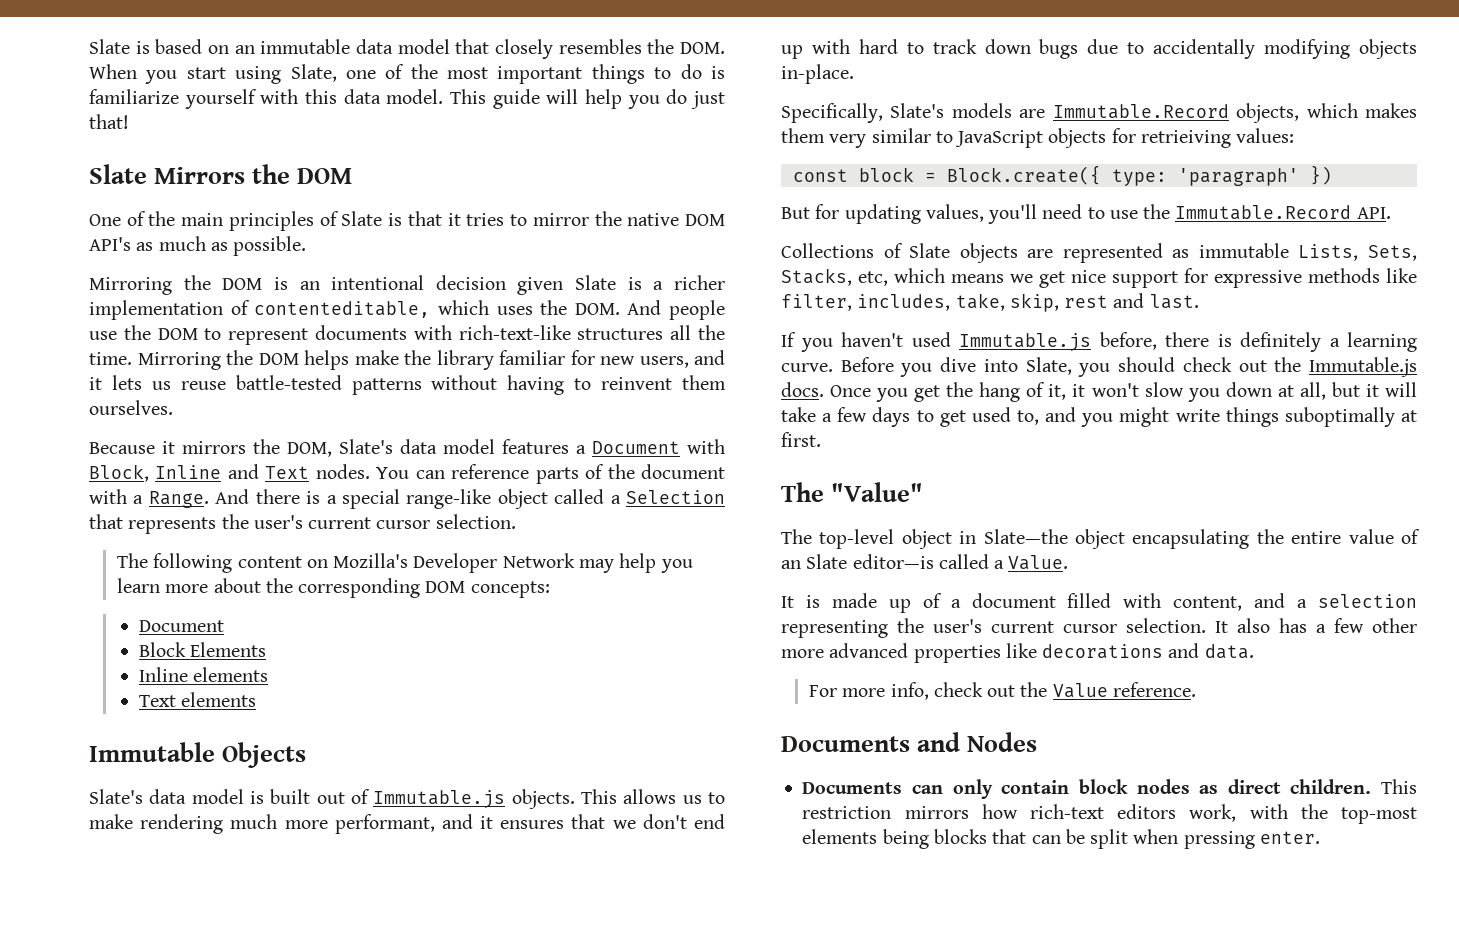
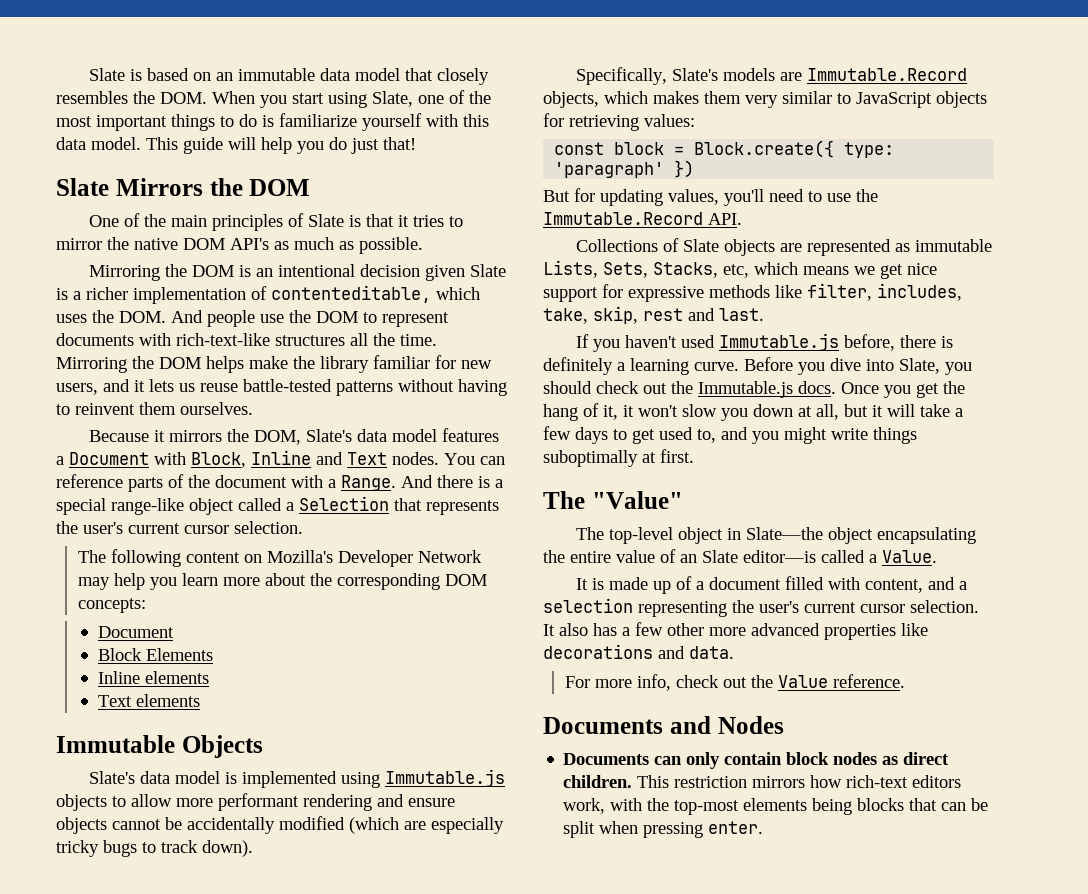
- Slate's data model is built out of Immutable.js objects. This allows us to make rendering much more performant, and it ensures that we don't end up with hard to track down bugs due to accidentally modifying objects in-place.
+ Slate's data model is implemented using Immutable.js objects to allow more performant rendering and ensure objects cannot be accidentally modified (which are especially tricky bugs to track down).
- Specifically, Slate's models are Immutable.Record objects, which makes them very similar to JavaScript objects for retrieiving values:
+ Specifically, Slate's models are Immutable.Record objects, which makes them very similar to JavaScript objects for retrieving values:

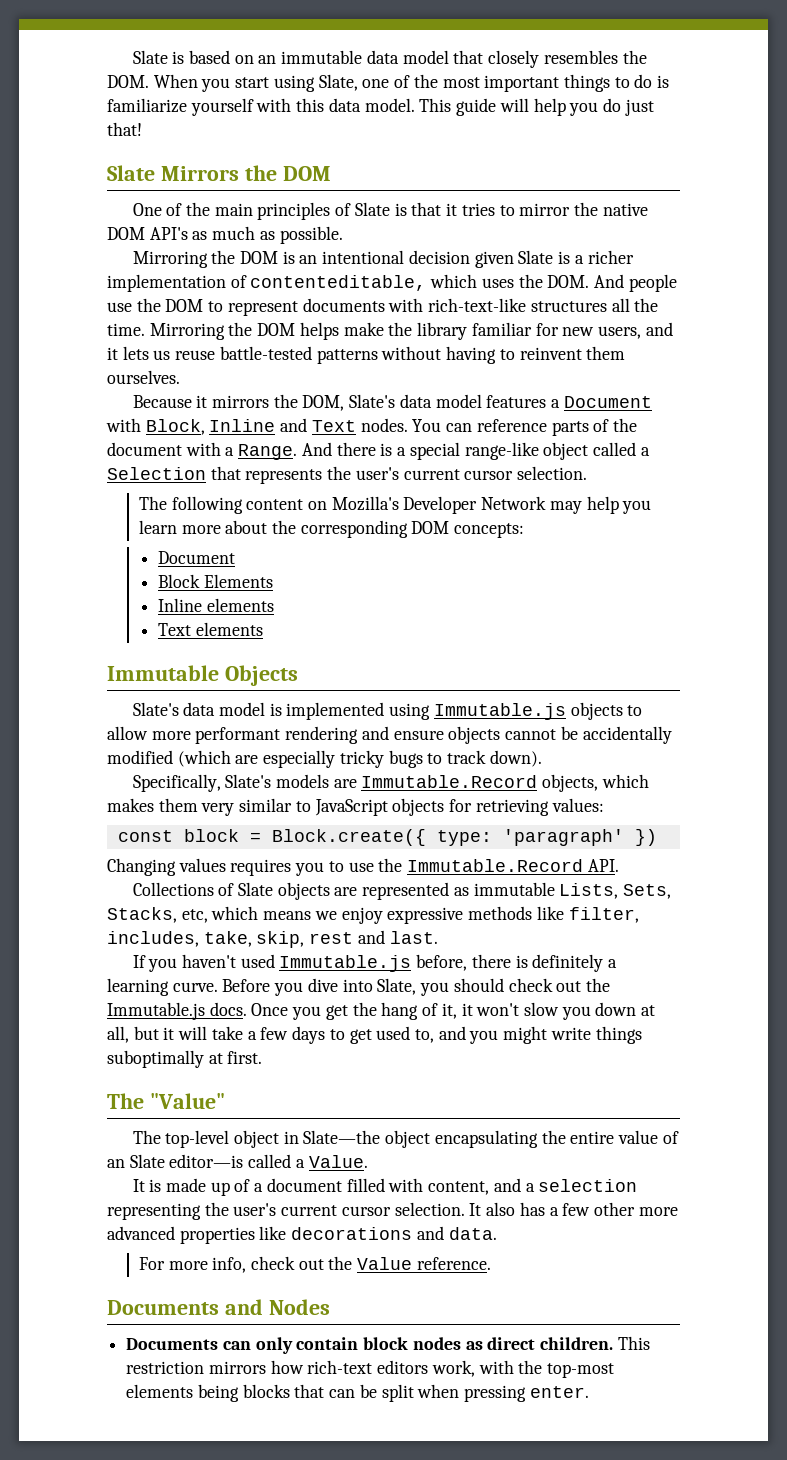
- But for updating values, you'll need to use the Immutable.Record API.
+ Changing values requires you to use the Immutable.Record API.
- Collections of Slate objects are represented as immutable Lists, Sets, Stacks, etc, which means we get nice support for expressive methods like filter, includes, take, skip, rest and last.
+ Collections of Slate objects are represented as immutable Lists, Sets, Stacks, etc, which means we enjoy expressive methods like filter, includes, take, skip, rest and last.

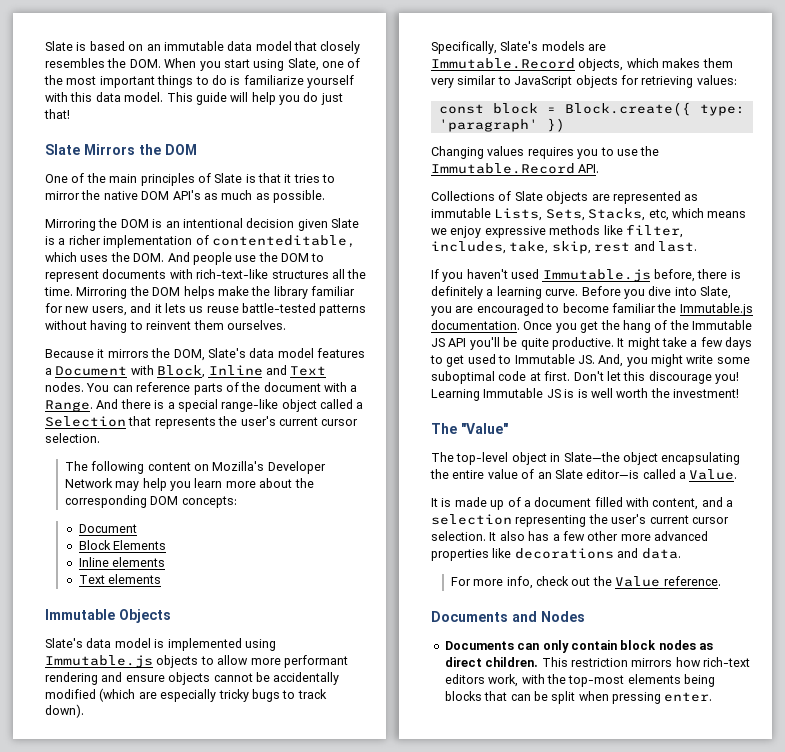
- Before you dive into Slate, you should check out the Immutable.js docs.
+ Before you dive into Slate, you are encouraged to become familiar the Immutable.js documentation.
- Once you get the hang of it, it won't slow you down at all, but it will take a few days to get used to, and you might write things suboptimally at first.
+ Once you get the hang of the Immutable JS API you'll be quite productive. It might take a few days to get used to Immutable JS. And, you might write some suboptimal code at first. Don't let this discourage you! Learning Immutable JS is is well worth the investment!

